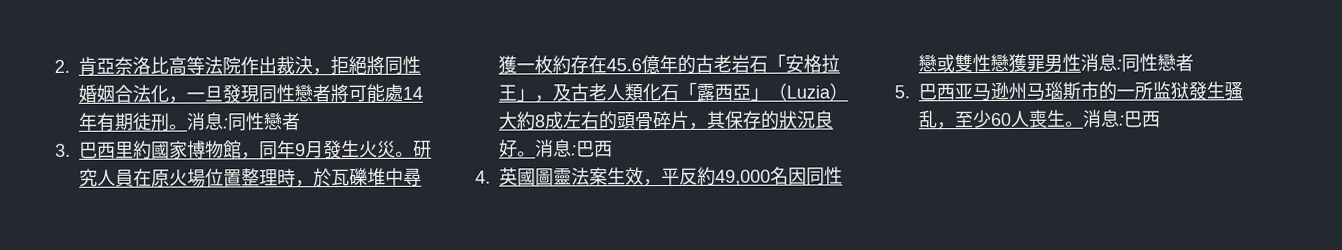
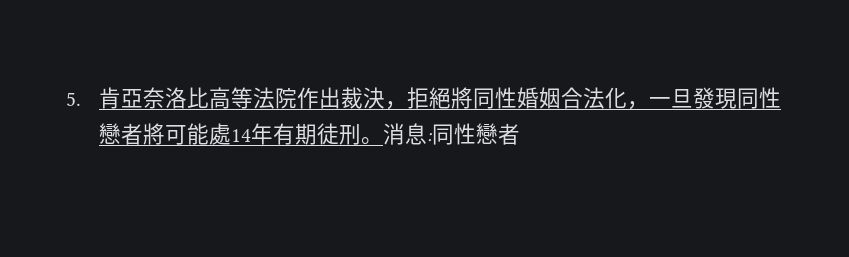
- 2.肯亞奈洛比高等法院作出裁決，拒絕將同性婚姻合法化，一旦發現同性戀者將可能處14年有期徒刑。
+ 5.肯亞奈洛比高等法院作出裁決，拒絕將同性婚姻合法化，一旦發現同性戀者將可能處14年有期徒刑。
- 3.巴西里約國家博物館，同年9月發生火災。研究人員在原火場位置整理時，於瓦礫堆中尋獲一枚約存在45.6億年的古老岩石「安格拉王」，及古老人類化石「露西亞」（Luzia）大約8成左右的頭骨碎片，其保存的狀況良好。消息:巴西
- 4.英國圖靈法案生效，平反約49,000名因同性戀或雙性戀獲罪男性消息:同性戀者
- 5.巴西亚马逊州马瑙斯市的一所监狱發生骚乱，至少60人喪生。消息:巴西

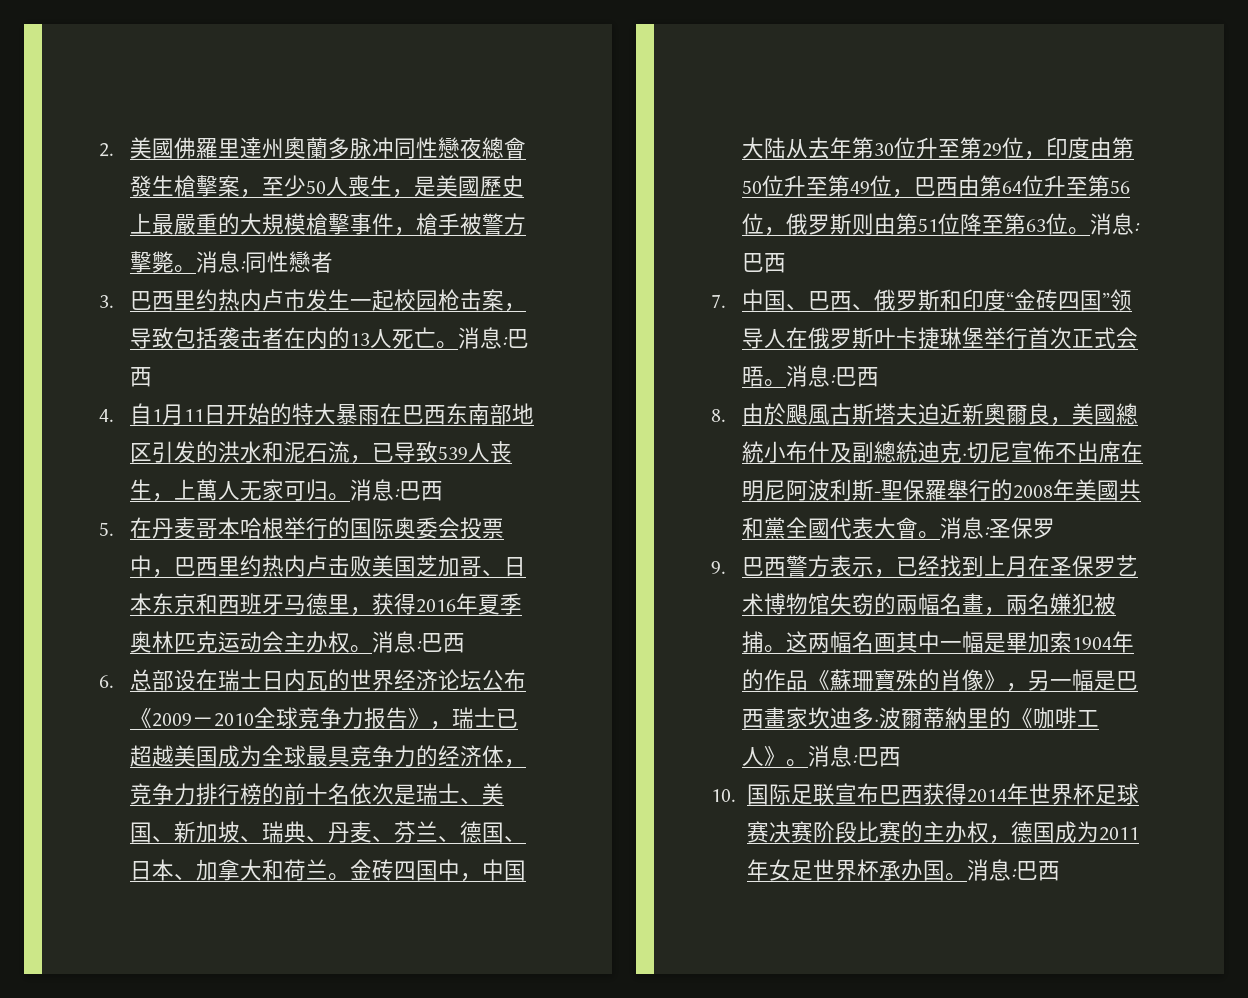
- 5.肯亞奈洛比高等法院作出裁決，拒絕將同性婚姻合法化，一旦發現同性戀者將可能處14年有期徒刑。
+ 2.美國佛羅里達州奧蘭多脉冲同性戀夜總會發生槍擊案，至少50人喪生，是美國歷史上最嚴重的大規模槍擊事件，槍手被警方擊斃。
+ 3.巴西里约热内卢市发生一起校园枪击案，导致包括袭击者在内的13人死亡。消息:巴西
+ 4.自1月11日开始的特大暴雨在巴西东南部地区引发的洪水和泥石流，已导致539人丧生，上萬人无家可归。消息:巴西
+ 5.在丹麦哥本哈根举行的国际奥委会投票中，巴西里约热内卢击败美国芝加哥、日本东京和西班牙马德里，获得2016年夏季奥林匹克运动会主办权。消息:巴西
+ 6.总部设在瑞士日内瓦的世界经济论坛公布《2009－2010全球竞争力报告》，瑞士已超越美国成为全球最具竞争力的经济体，竞争力排行榜的前十名依次是瑞士、美国、新加坡、瑞典、丹麦、芬兰、德国、日本、加拿大和荷兰。金砖四国中，中国大陆从去年第30位升至第29位，印度由第50位升至第49位，巴西由第64位升至第56位，俄罗斯则由第51位降至第63位。消息:巴西
+ 7.中国、巴西、俄罗斯和印度“金砖四国”领导人在俄罗斯叶卡捷琳堡举行首次正式会晤。消息:巴西
+ 8.由於颶風古斯塔夫迫近新奧爾良，美國總統小布什及副總統迪克·切尼宣佈不出席在明尼阿波利斯-聖保羅舉行的2008年美國共和黨全國代表大會。消息:圣保罗
+ 9.巴西警方表示，已经找到上月在圣保罗艺术博物馆失窃的兩幅名畫，兩名嫌犯被捕。这两幅名画其中一幅是畢加索1904年的作品《蘇珊寶殊的肖像》，另一幅是巴西畫家坎迪多·波爾蒂納里的《咖啡工人》。消息:巴西
+ 10.国际足联宣布巴西获得2014年世界杯足球赛决赛阶段比赛的主办权，德国成为2011年女足世界杯承办国。消息:巴西

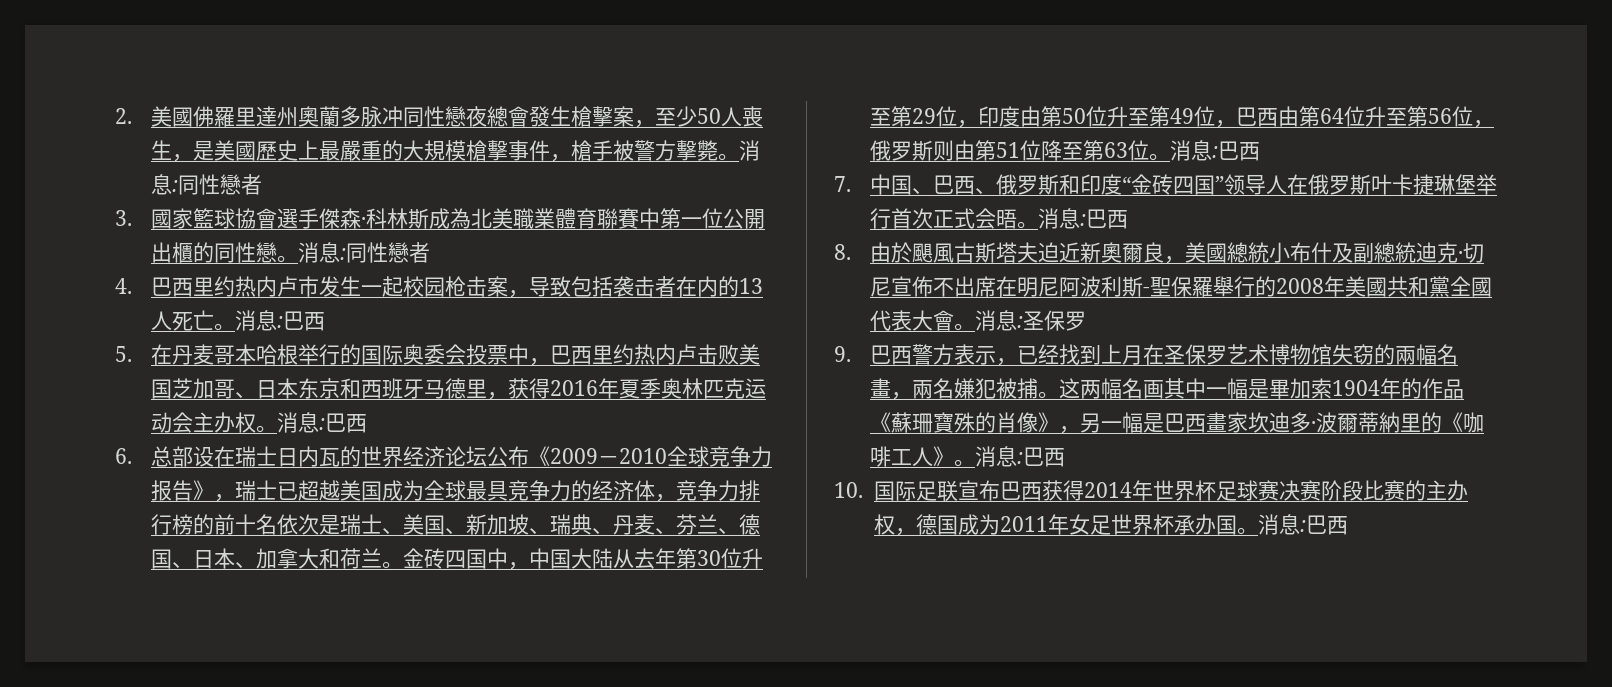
- 3.巴西里约热内卢市发生一起校园枪击案，导致包括袭击者在内的13人死亡。
+ 3.國家籃球協會選手傑森·科林斯成為北美職業體育聯賽中第一位公開出櫃的同性戀。消息:同性戀者
+ 4.巴西里约热内卢市发生一起校园枪击案，导致包括袭击者在内的13人死亡。
- 4.自1月11日开始的特大暴雨在巴西东南部地区引发的洪水和泥石流，已导致539人丧生，上萬人无家可归。消息:巴西

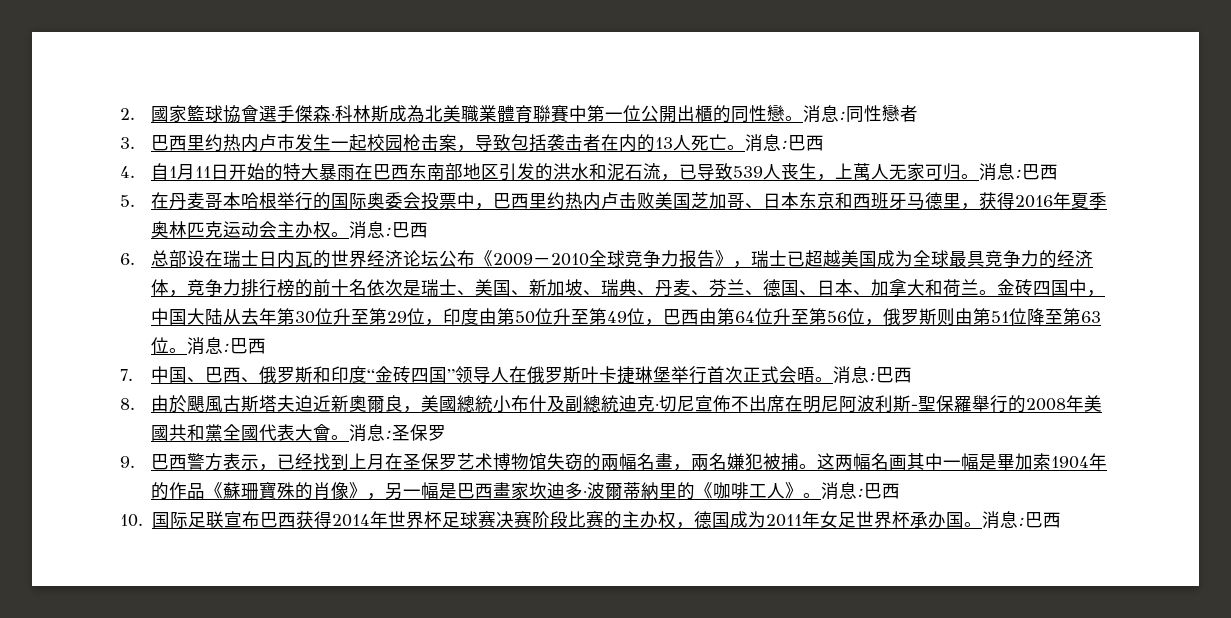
- 2.美國佛羅里達州奧蘭多脉冲同性戀夜總會發生槍擊案，至少50人喪生，是美國歷史上最嚴重的大規模槍擊事件，槍手被警方擊斃。消息:同性戀者
- 3.國家籃球協會選手傑森·科林斯成為北美職業體育聯賽中第一位公開出櫃的同性戀。
+ 2.國家籃球協會選手傑森·科林斯成為北美職業體育聯賽中第一位公開出櫃的同性戀。
- 4.巴西里约热内卢市发生一起校园枪击案，导致包括袭击者在内的13人死亡。
+ 3.巴西里约热内卢市发生一起校园枪击案，导致包括袭击者在内的13人死亡。
+ 4.自1月11日开始的特大暴雨在巴西东南部地区引发的洪水和泥石流，已导致539人丧生，上萬人无家可归。消息:巴西

